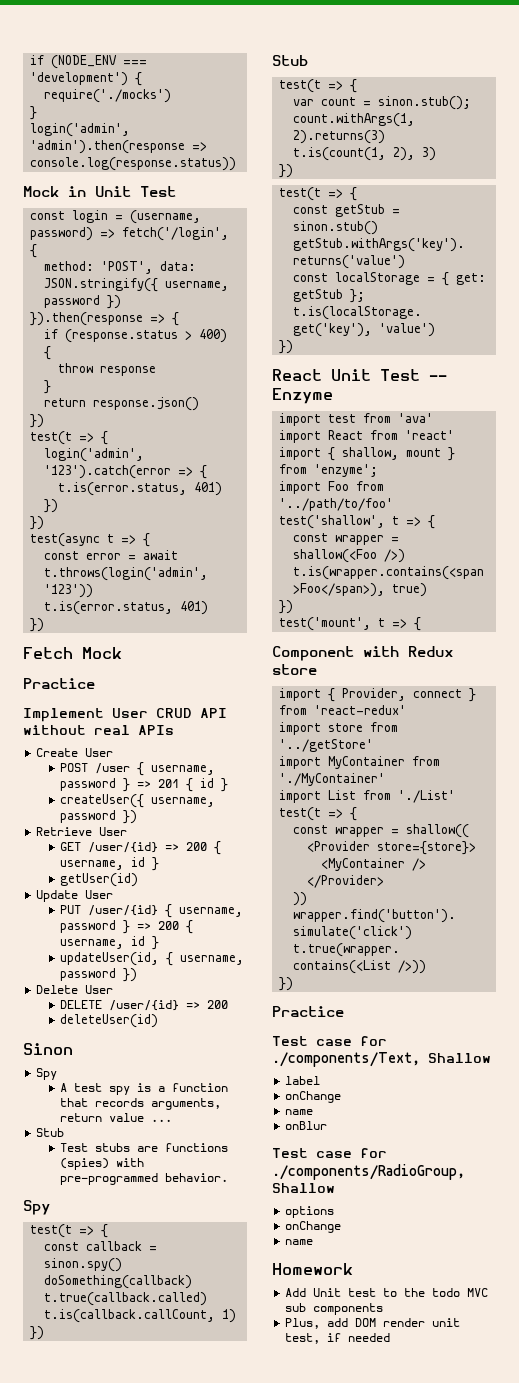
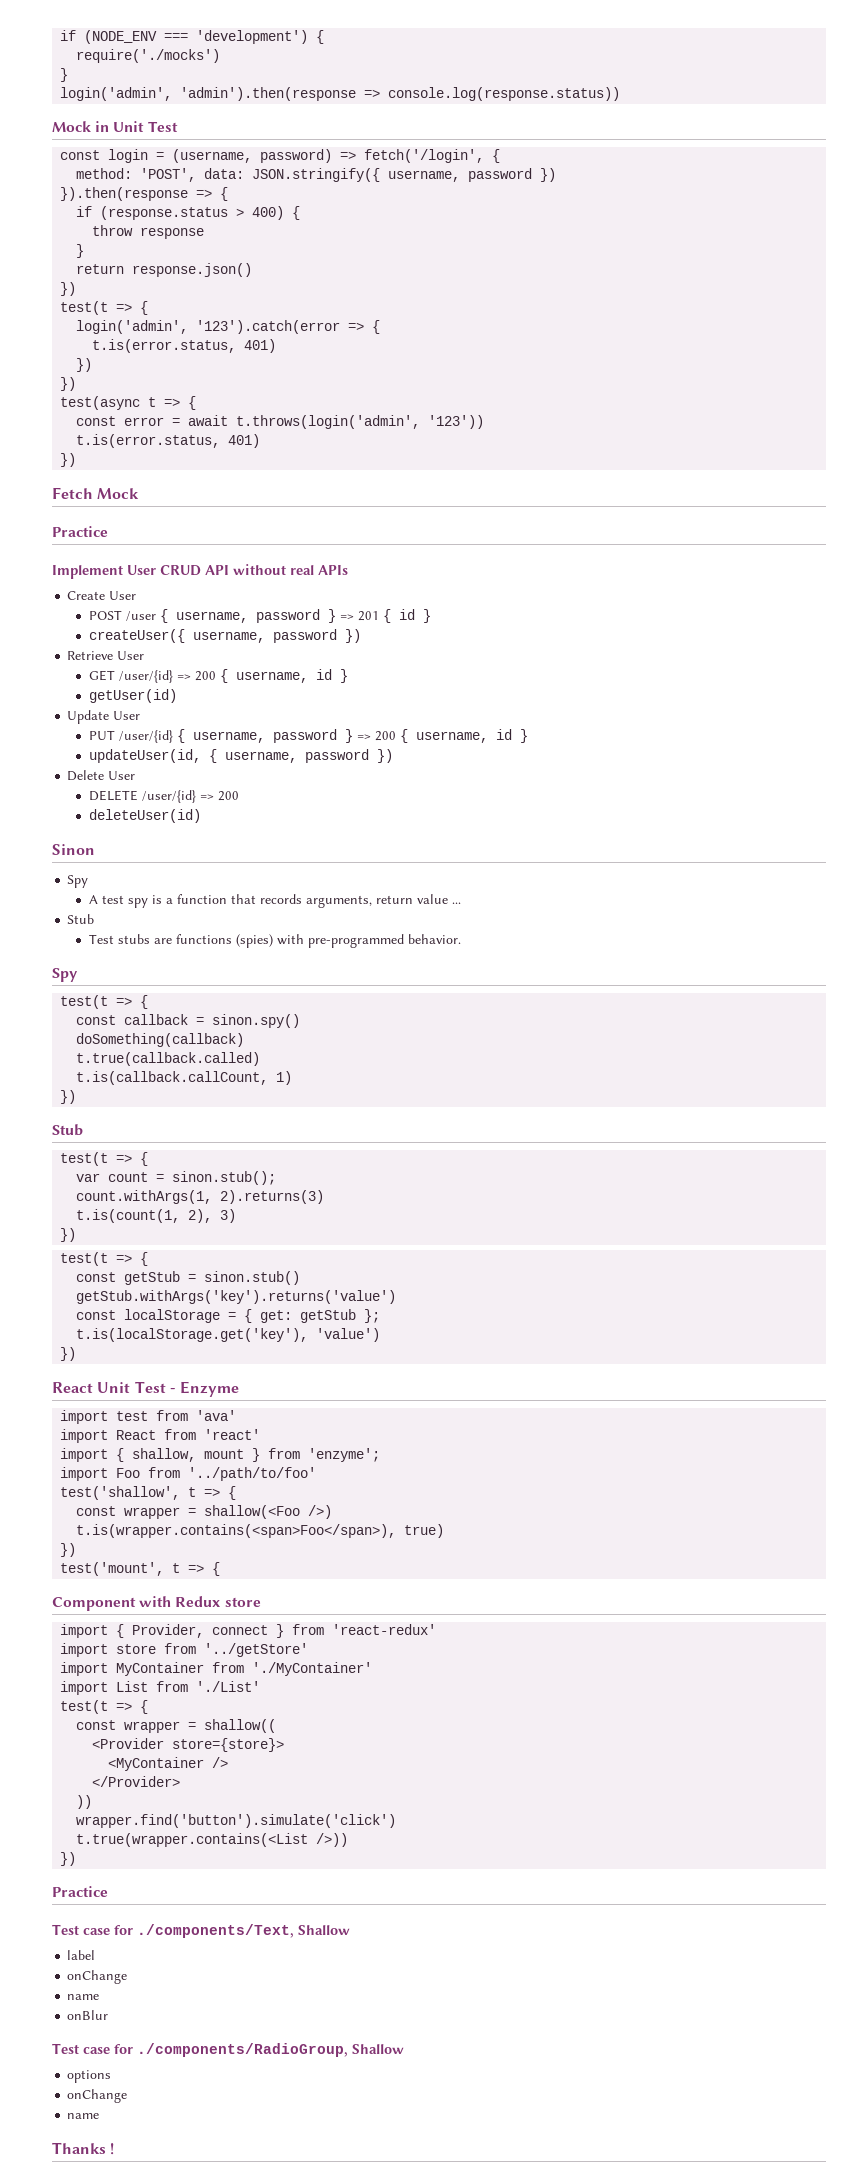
- React Unit Test -- Enzyme
+ React Unit Test - Enzyme
- Homework
- Add Unit test to the todo MVC sub components
- Plus, add DOM render unit test, if needed
+ Thanks !

